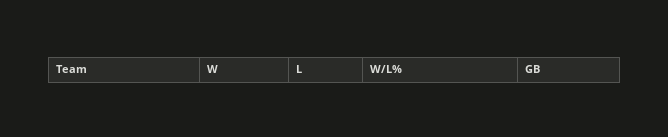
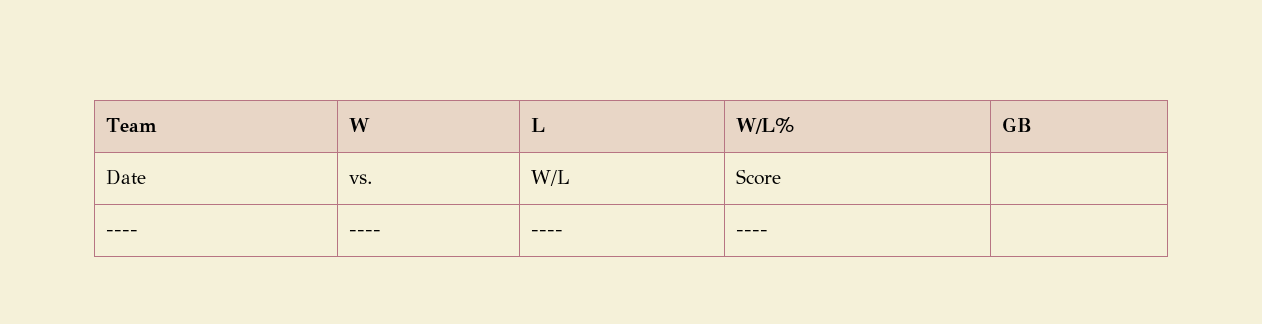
+ Date | vs. | W/L | Score |
+ ---- | ---- | ---- | ---- |

